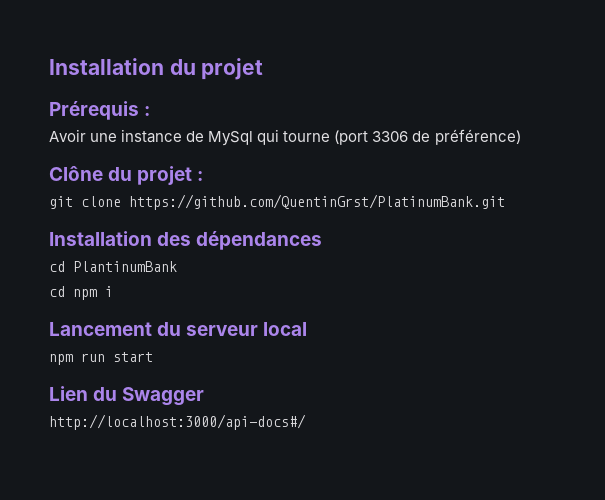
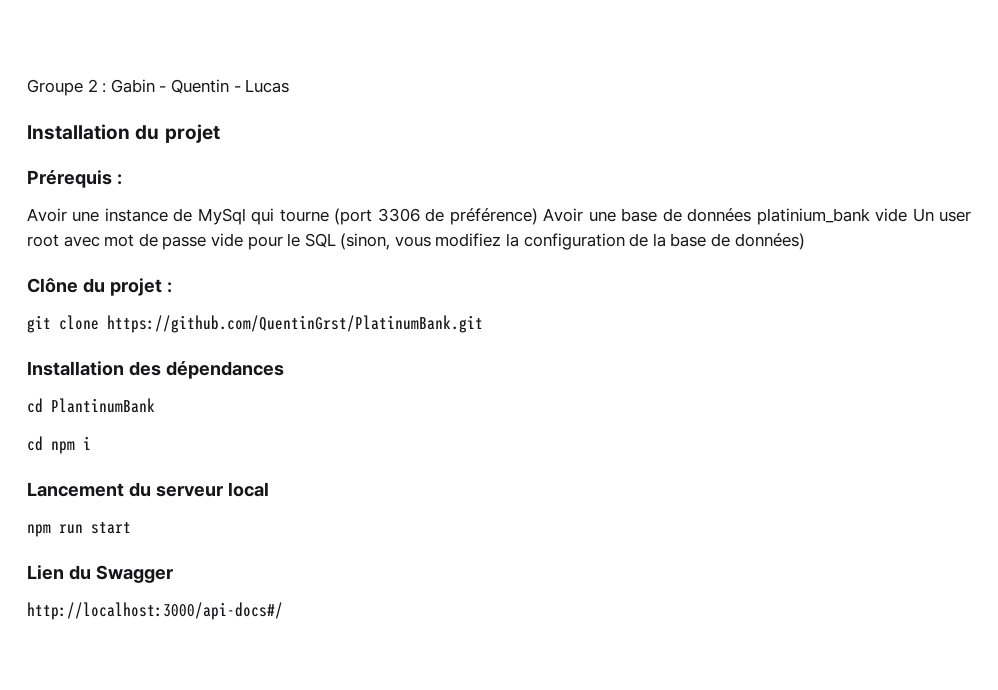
+ Groupe 2 : Gabin - Quentin - Lucas
- Avoir une instance de MySql qui tourne (port 3306 de préférence)
+ Avoir une instance de MySql qui tourne (port 3306 de préférence) Avoir une base de données platinium_bank vide Un user root avec mot de passe vide pour le SQL (sinon, vous modifiez la configuration de la base de données)

